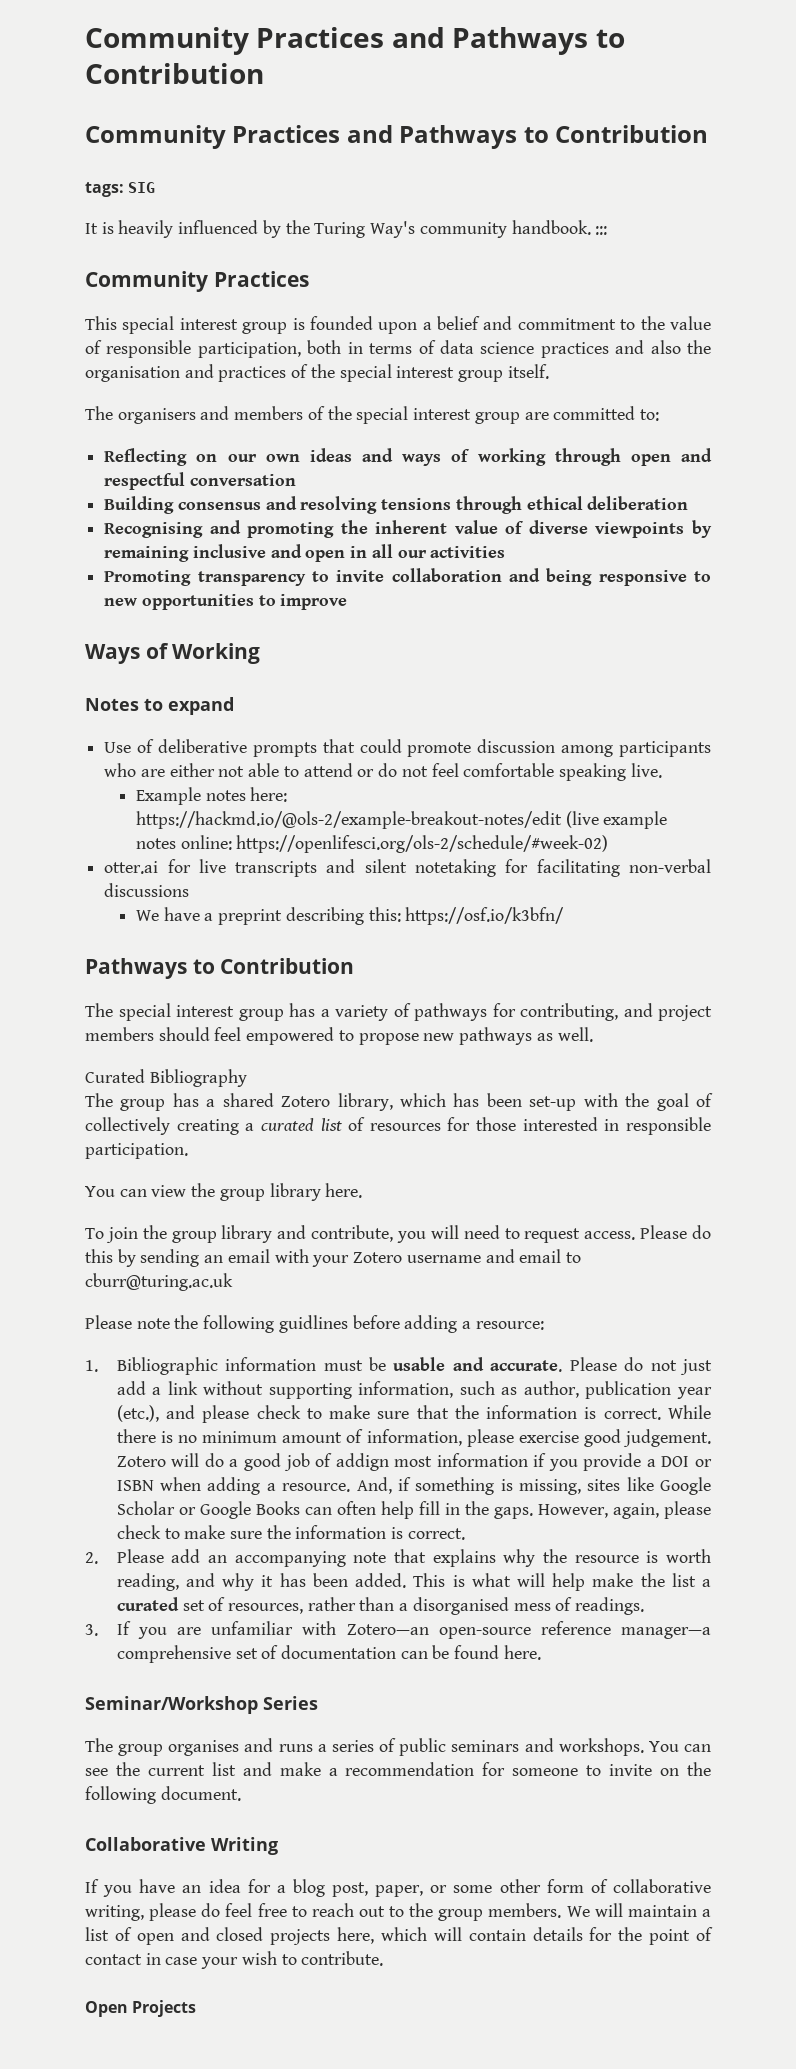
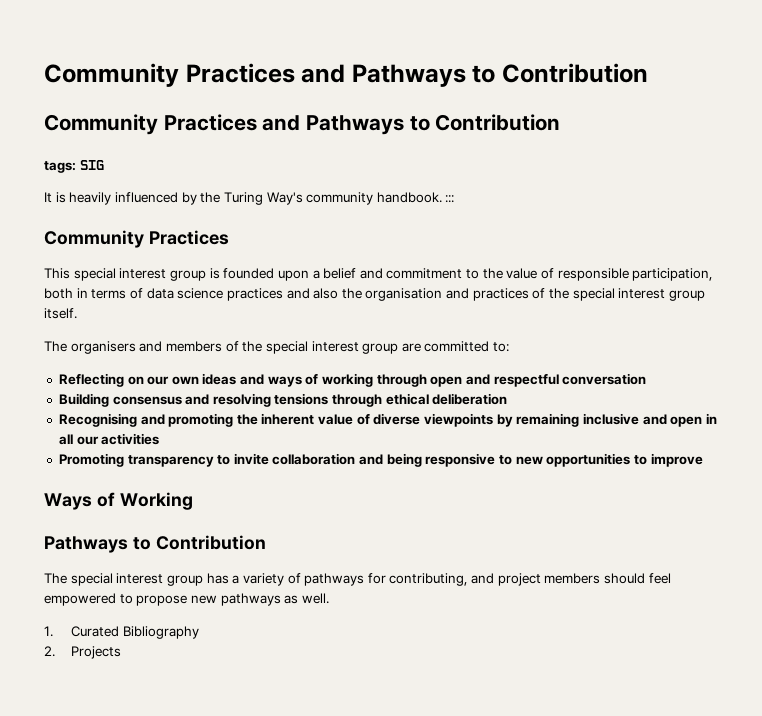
- Notes to expand
- Use of deliberative prompts that could promote discussion among participants who are either not able to attend or do not feel comfortable speaking live.
- Example notes here: https://hackmd.io/@ols-2/example-breakout-notes/edit (live example notes online: https://openlifesci.org/ols-2/schedule/#week-02)
- otter.ai for live transcripts and silent notetaking for facilitating non-verbal discussions
- We have a preprint describing this: https://osf.io/k3bfn/
- Curated Bibliography
+ 1. Curated Bibliography
- The group has a shared Zotero library, which has been set-up with the goal of collectively creating a curated list of resources for those interested in responsible participation.
- You can view the group library here.
- To join the group library and contribute, you will need to request access. Please do this by sending an email with your Zotero username and email to cburr@turing.ac.uk
- Please note the following guidlines before adding a resource:
- 1. Bibliographic information must be usable and accurate. Please do not just add a link without supporting information, such as author, publication year (etc.), and please check to make sure that the information is correct. While there is no minimum amount of information, please exercise good judgement. Zotero will do a good job of addign most information if you provide a DOI or ISBN when adding a resource. And, if something is missing, sites like Google Scholar or Google Books can often help fill in the gaps. However, again, please check to make sure the information is correct.
- 2. Please add an accompanying note that explains why the resource is worth reading, and why it has been added. This is what will help make the list a curated set of resources, rather than a disorganised mess of readings.
- 3. If you are unfamiliar with Zotero—an open-source reference manager—a comprehensive set of documentation can be found here.
- Seminar/Workshop Series
- The group organises and runs a series of public seminars and workshops. You can see the current list and make a recommendation for someone to invite on the following document.
- Collaborative Writing
- If you have an idea for a blog post, paper, or some other form of collaborative writing, please do feel free to reach out to the group members. We will maintain a list of open and closed projects here, which will contain details for the point of contact in case your wish to contribute.
- Open Projects
+ 2. Projects

